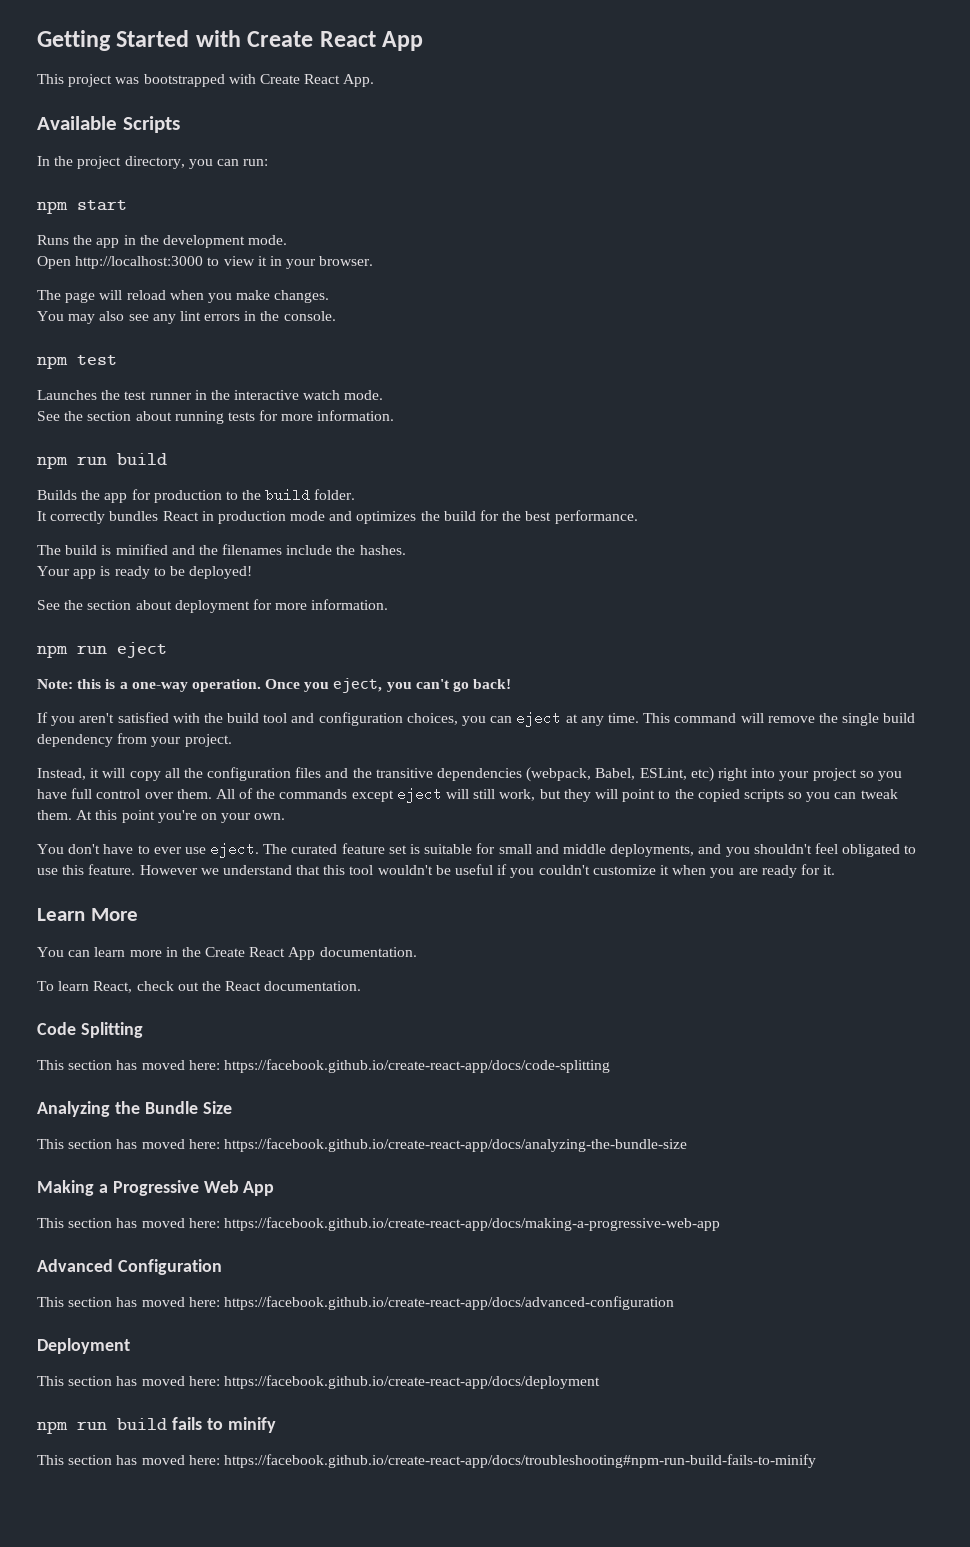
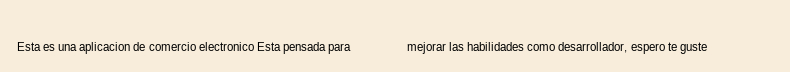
- Getting Started with Create React App
- This project was bootstrapped with Create React App.
- Available Scripts
- In the project directory, you can run:
- npm start
- Runs the app in the development mode.
- Open http://localhost:3000 to view it in your browser.
- The page will reload when you make changes.
- You may also see any lint errors in the console.
- npm test
- Launches the test runner in the interactive watch mode.
- See the section about running tests for more information.
- npm run build
- Builds the app for production to the build folder.
- It correctly bundles React in production mode and optimizes the build for the best performance.
- The build is minified and the filenames include the hashes.
- Your app is ready to be deployed!
- See the section about deployment for more information.
- npm run eject
- Note: this is a one-way operation. Once you eject, you can't go back!
- If you aren't satisfied with the build tool and configuration choices, you can eject at any time. This command will remove the single build dependency from your project.
- Instead, it will copy all the configuration files and the transitive dependencies (webpack, Babel, ESLint, etc) right into your project so you have full control over them. All of the commands except eject will still work, but they will point to the copied scripts so you can tweak them. At this point you're on your own.
- You don't have to ever use eject. The curated feature set is suitable for small and middle deployments, and you shouldn't feel obligated to use this feature. However we understand that this tool wouldn't be useful if you couldn't customize it when you are ready for it.
- Learn More
- You can learn more in the Create React App documentation.
- To learn React, check out the React documentation.
- Code Splitting
- This section has moved here: https://facebook.github.io/create-react-app/docs/code-splitting
- Analyzing the Bundle Size
- This section has moved here: https://facebook.github.io/create-react-app/docs/analyzing-the-bundle-size
- Making a Progressive Web App
- This section has moved here: https://facebook.github.io/create-react-app/docs/making-a-progressive-web-app
- Advanced Configuration
- This section has moved here: https://facebook.github.io/create-react-app/docs/advanced-configuration
- Deployment
- This section has moved here: https://facebook.github.io/create-react-app/docs/deployment
- npm run build fails to minify
- This section has moved here: https://facebook.github.io/create-react-app/docs/troubleshooting#npm-run-build-fails-to-minify
+ Esta es una aplicacion de comercio electronico Esta pensada para mejorar las habilidades como desarrollador, espero te guste

